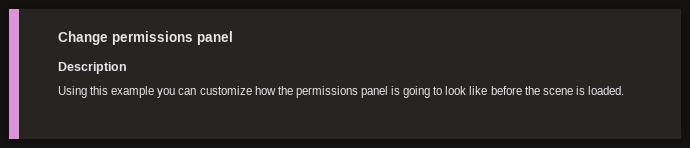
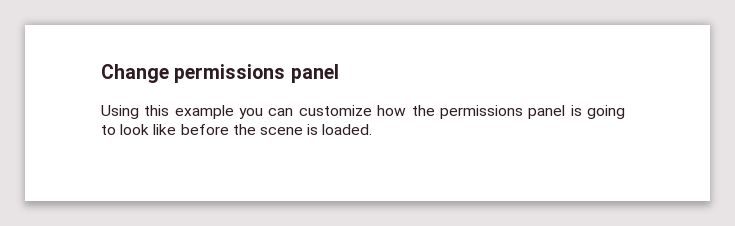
- Description

